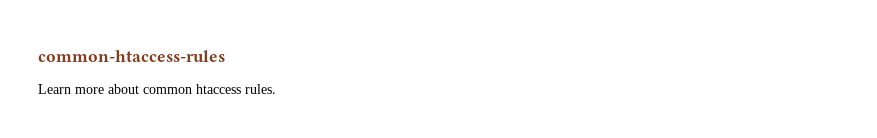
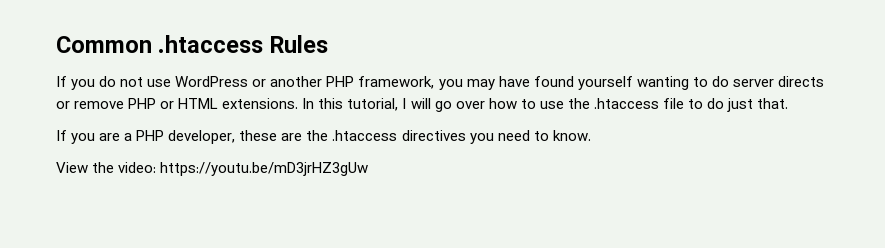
- common-htaccess-rules
- Learn more about common htaccess rules.
+ Common .htaccess Rules
+ If you do not use WordPress or another PHP framework, you may have found yourself wanting to do server directs or remove PHP or HTML extensions. In this tutorial, I will go over how to use the .htaccess file to do just that.
+ If you are a PHP developer, these are the .htaccess directives you need to know.
+ View the video: https://youtu.be/mD3jrHZ3gUw

